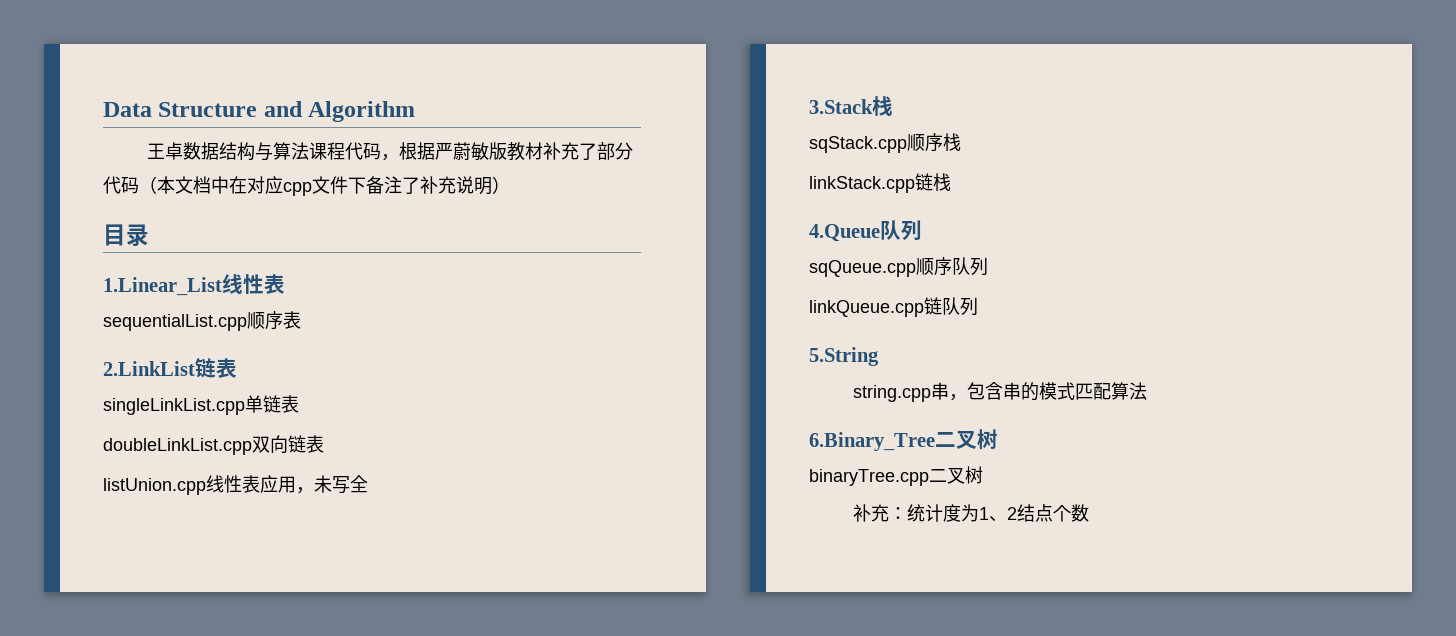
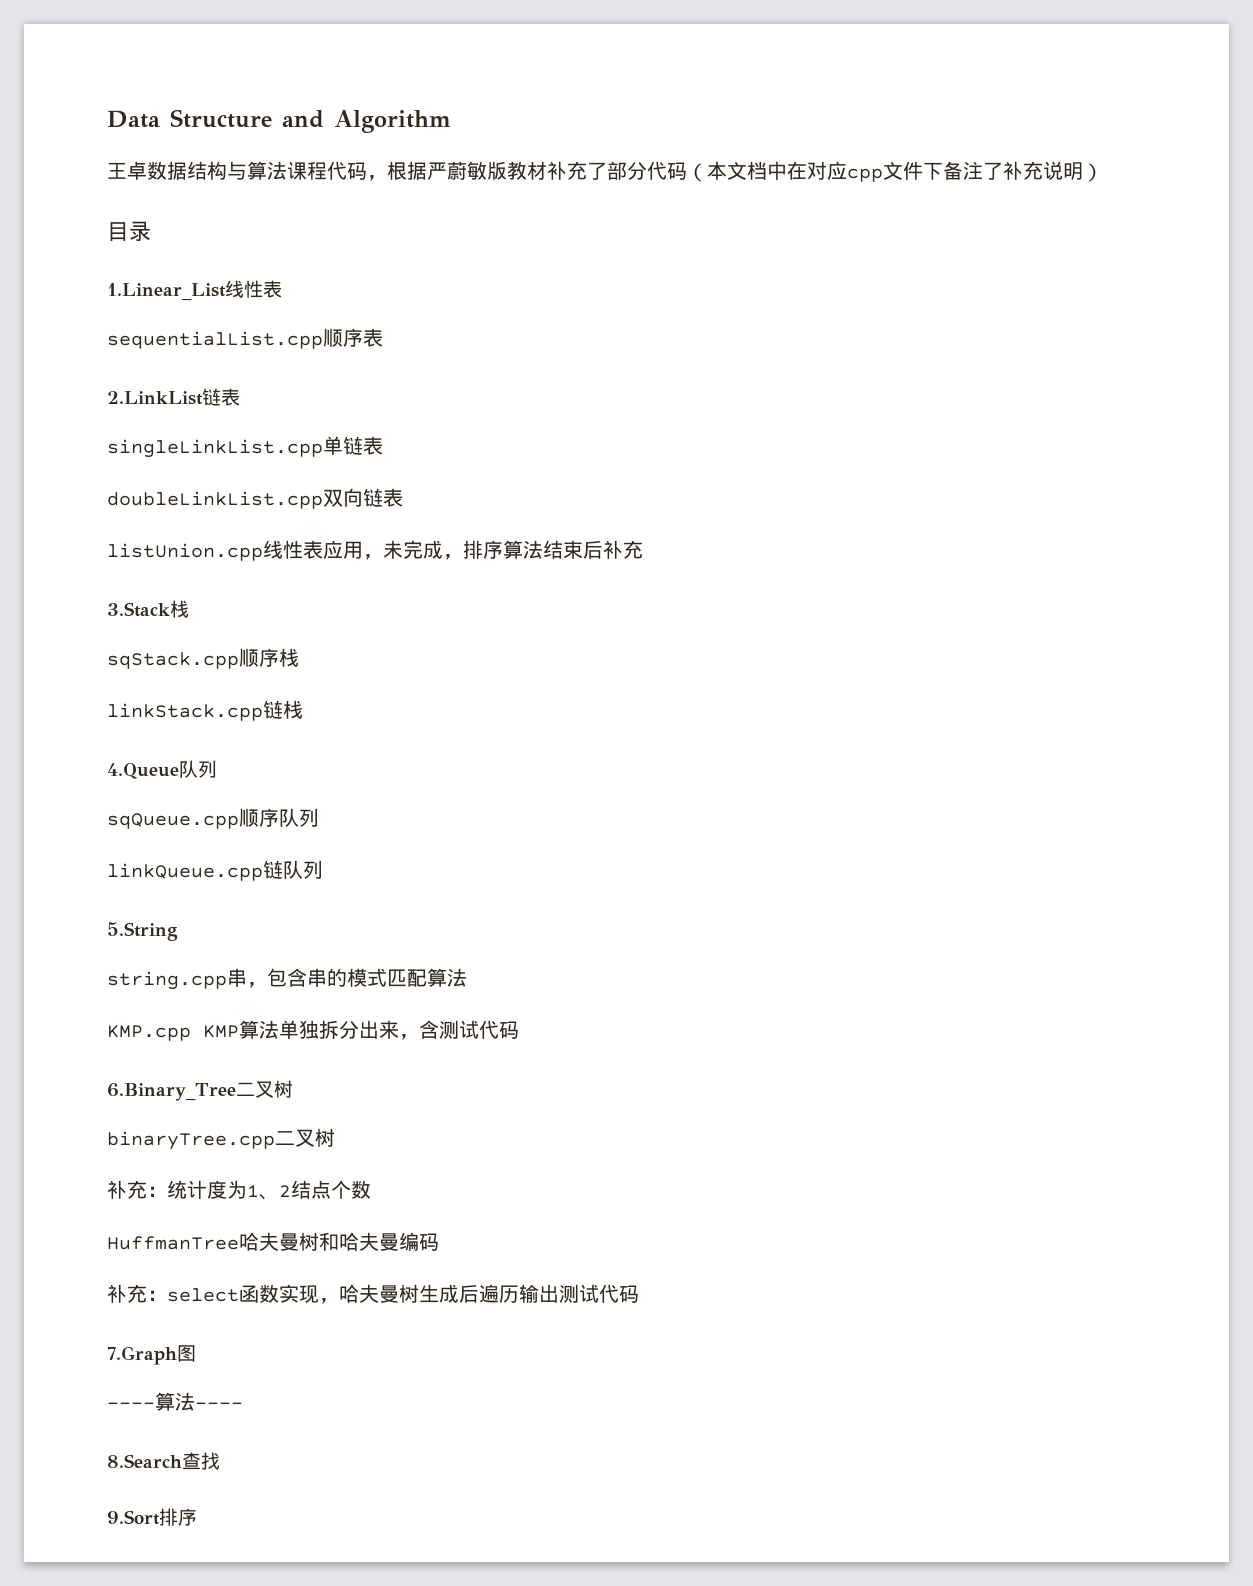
- listUnion.cpp线性表应用，未写全
+ listUnion.cpp线性表应用，未完成，排序算法结束后补充
+ KMP.cpp KMP算法单独拆分出来，含测试代码
+ HuffmanTree哈夫曼树和哈夫曼编码
+ 补充：select函数实现，哈夫曼树生成后遍历输出测试代码
+ 7.Graph图
+ ----算法----
+ 8.Search查找
+ 9.Sort排序

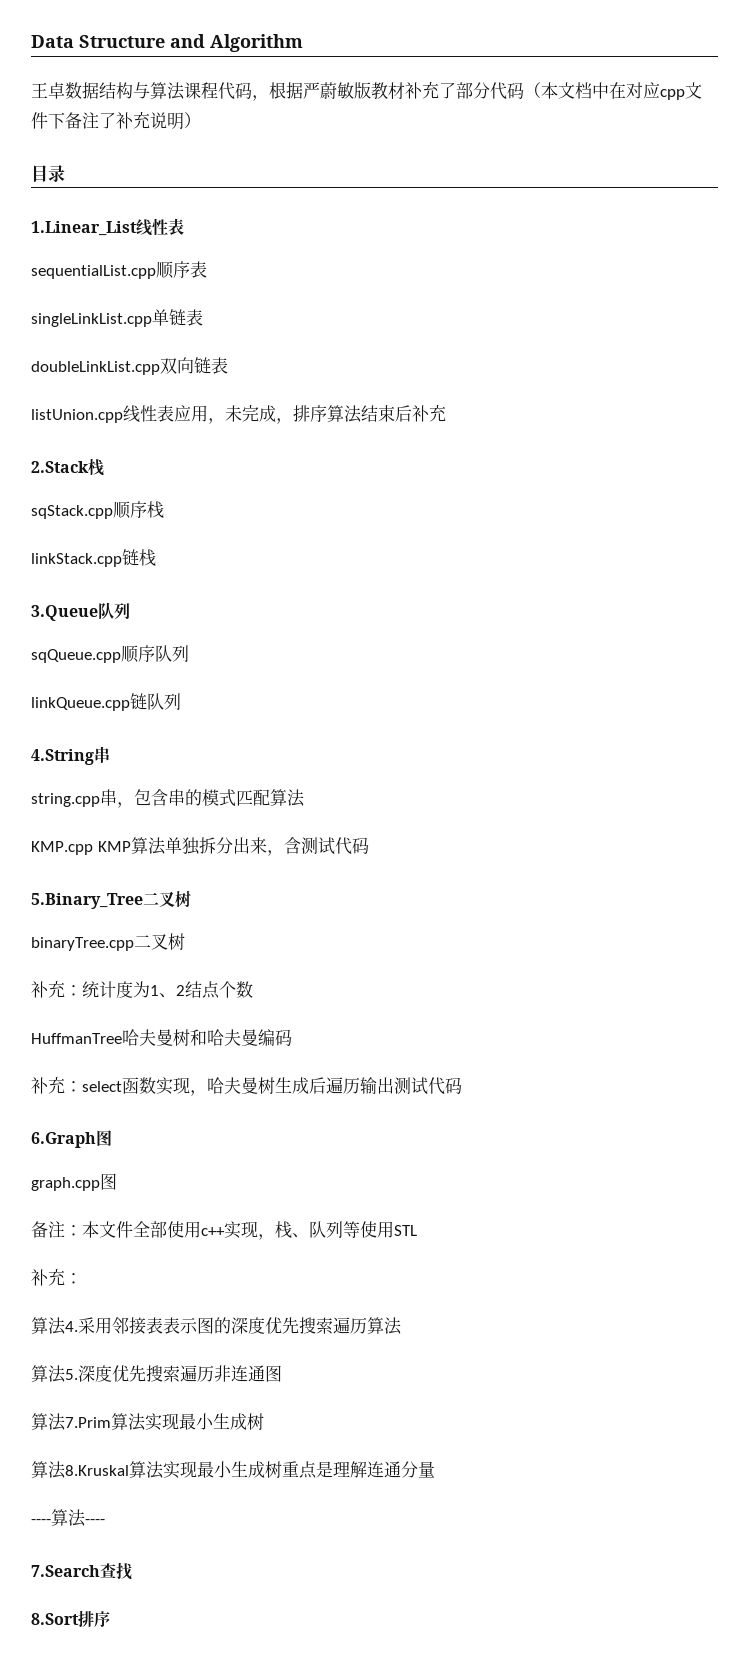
- 2.LinkList链表
- 3.Stack栈
+ 2.Stack栈
- 4.Queue队列
+ 3.Queue队列
- 5.String
+ 4.String串
- 6.Binary_Tree二叉树
+ 5.Binary_Tree二叉树
- 7.Graph图
+ 6.Graph图
+ graph.cpp图
+ 备注：本文件全部使用c++实现，栈、队列等使用STL
+ 补充：
+ 算法4.采用邻接表表示图的深度优先搜索遍历算法
+ 算法5.深度优先搜索遍历非连通图
+ 算法7.Prim算法实现最小生成树
+ 算法8.Kruskal算法实现最小生成树重点是理解连通分量
- 8.Search查找
+ 7.Search查找
- 9.Sort排序
+ 8.Sort排序

